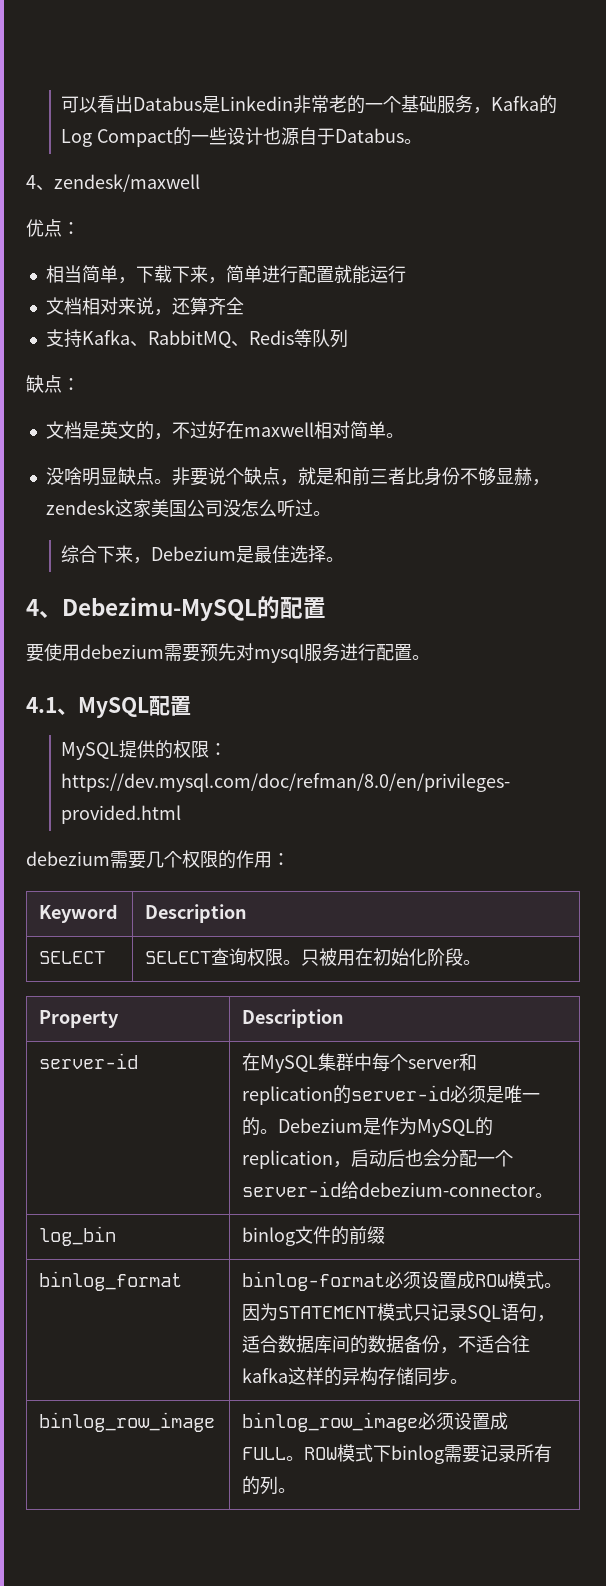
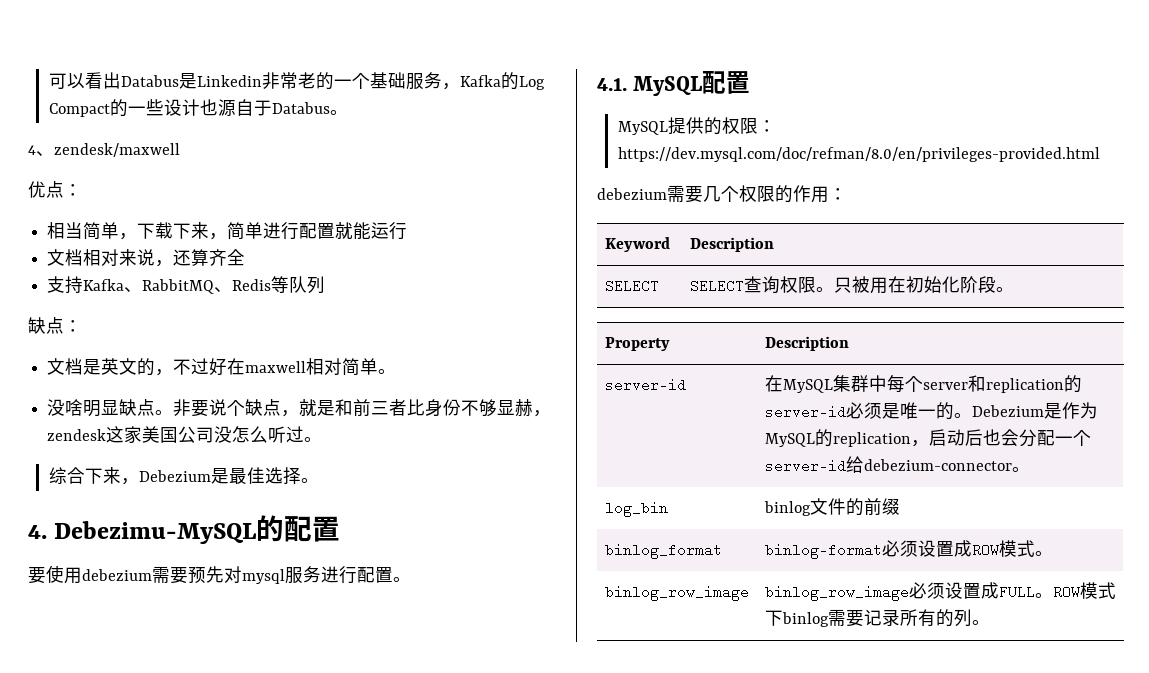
- 4、Debezimu-MySQL的配置
+ 4. Debezimu-MySQL的配置
- 4.1、MySQL配置
+ 4.1. MySQL配置
- binlog_format | binlog-format必须设置成ROW模式。因为STATEMENT模式只记录SQL语句，适合数据库间的数据备份，不适合往kafka这样的异构存储同步。
+ binlog_format | binlog-format必须设置成ROW模式。

